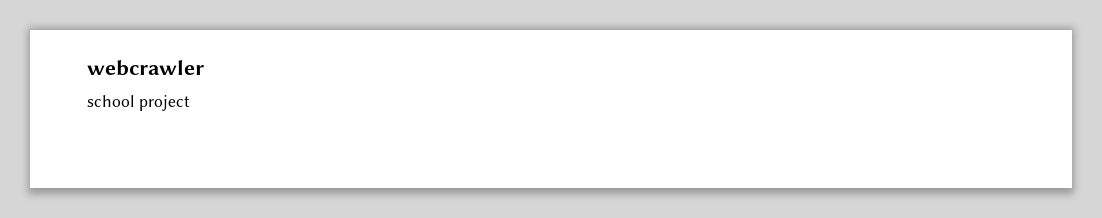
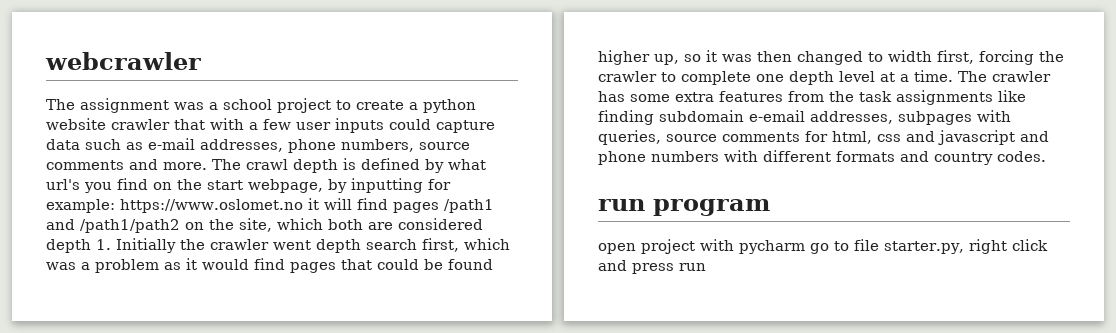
- school project
+ The assignment was a school project to create a python website crawler that with a few user inputs could capture data such as e-mail addresses, phone numbers, source comments and more. The crawl depth is defined by what url's you find on the start webpage, by inputting for example: https://www.oslomet.no it will find pages /path1 and /path1/path2 on the site, which both are considered depth 1. Initially the crawler went depth search first, which was a problem as it would find pages that could be found higher up, so it was then changed to width first, forcing the crawler to complete one depth level at a time. The crawler has some extra features from the task assignments like finding subdomain e-email addresses, subpages with queries, source comments for html, css and javascript and phone numbers with different formats and country codes.
+ run program
+ open project with pycharm go to file starter.py, right click and press run

